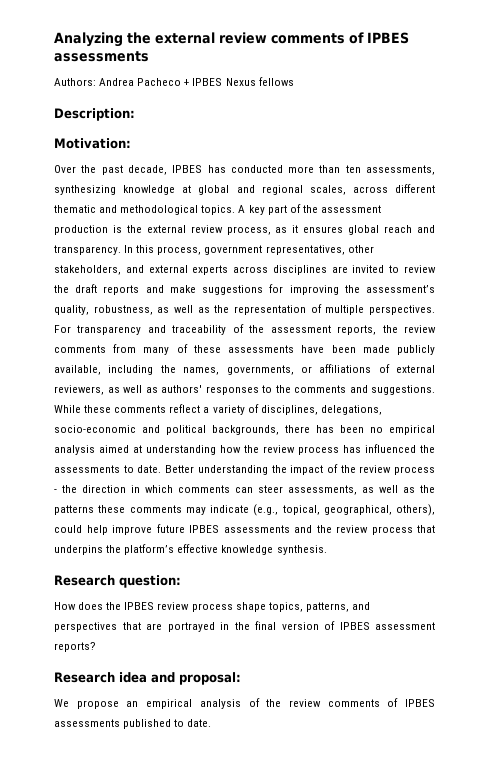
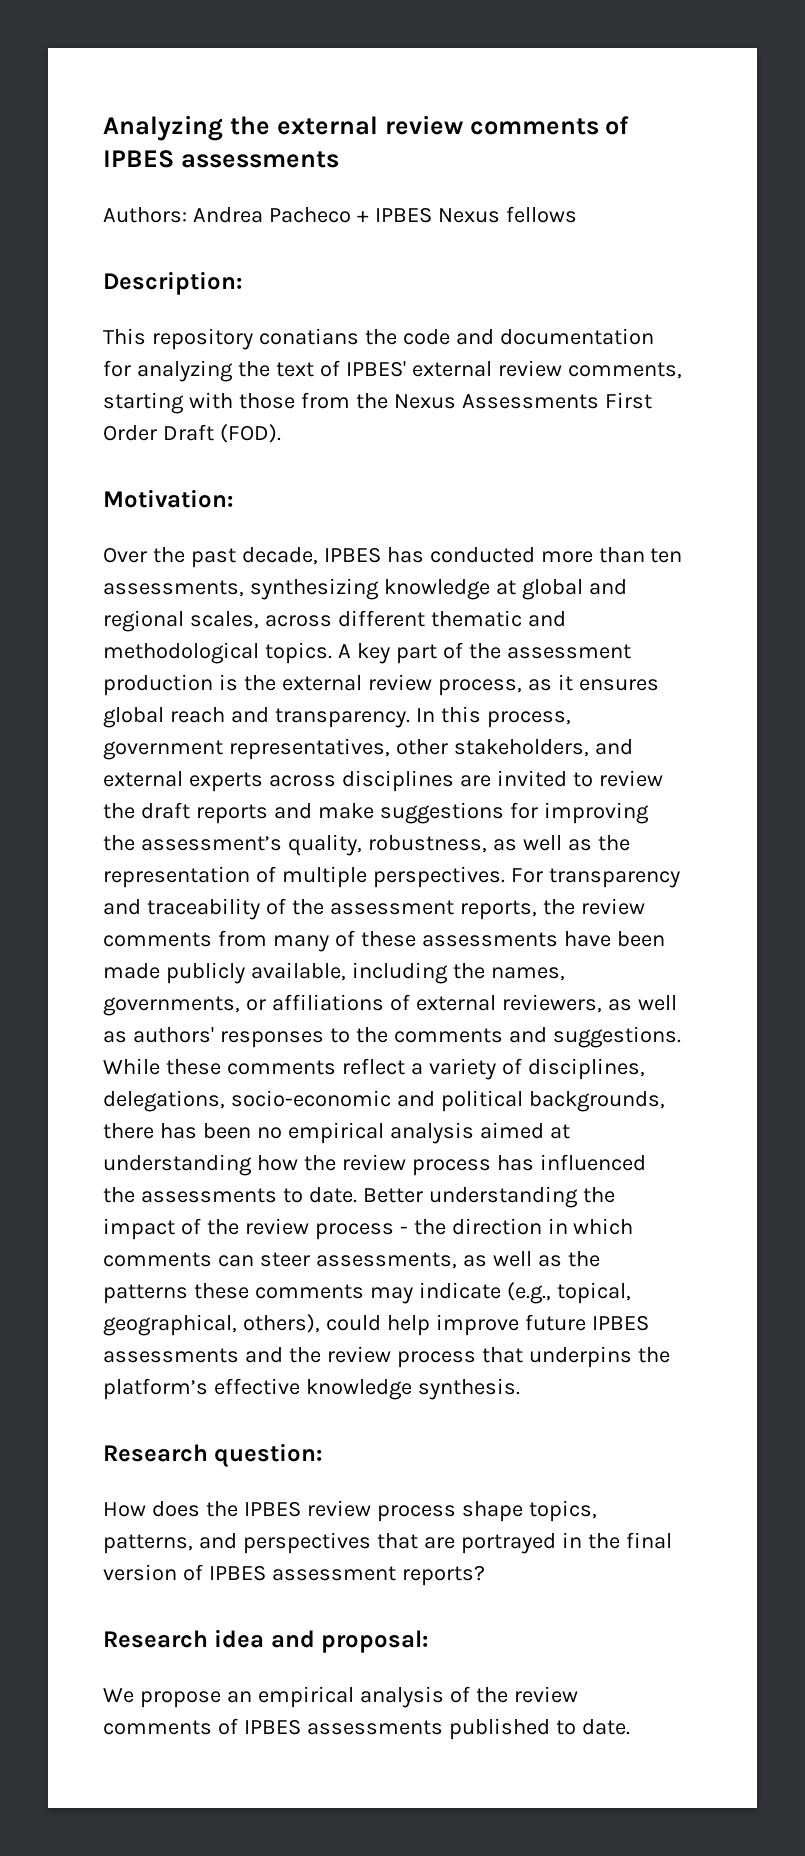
+ This repository conatians the code and documentation for analyzing the text of IPBES' external review comments, starting with those from the Nexus Assessments First Order Draft (FOD).

